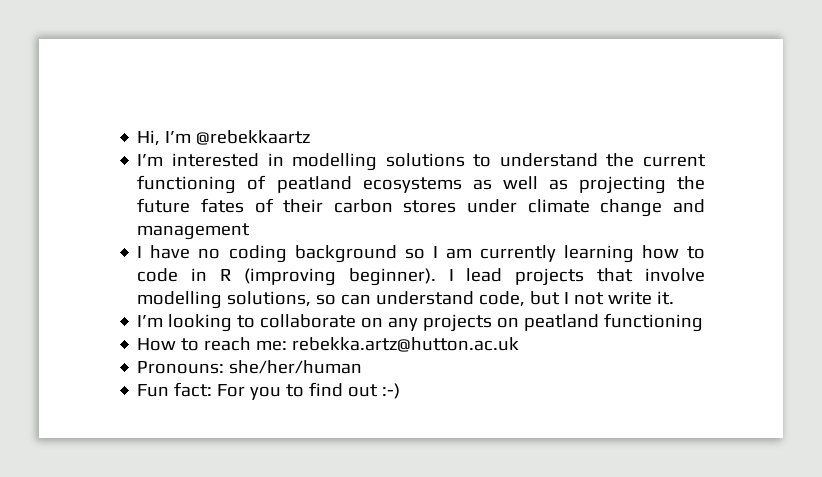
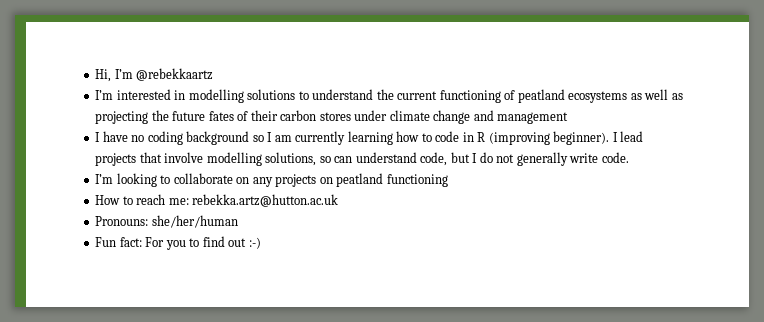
- I lead projects that involve modelling solutions, so can understand code, but I not write it.
+ I lead projects that involve modelling solutions, so can understand code, but I do not generally write code.

